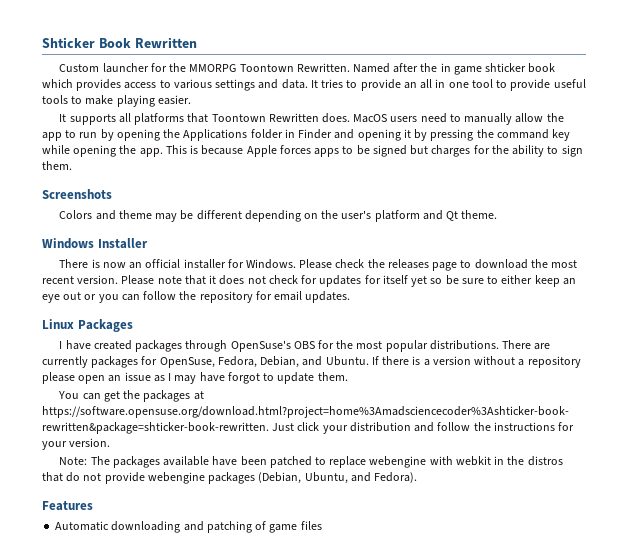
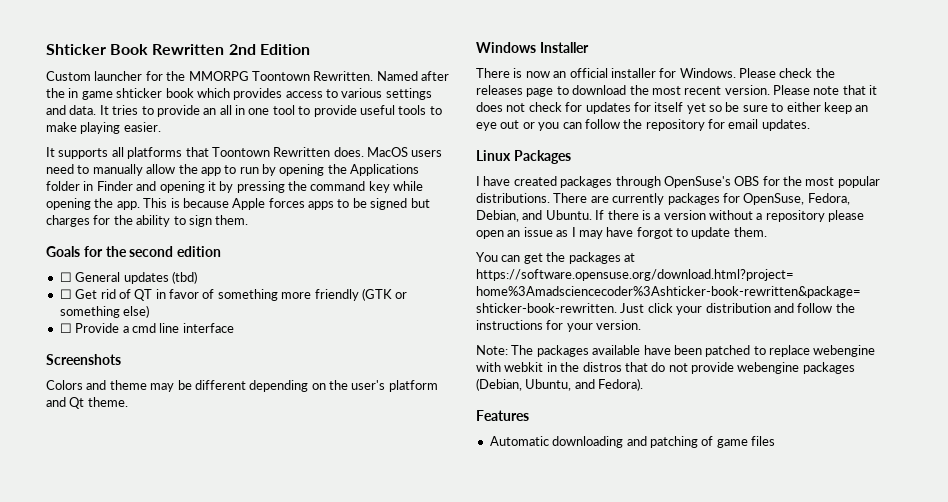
- Shticker Book Rewritten
+ Shticker Book Rewritten 2nd Edition
+ Goals for the second edition
+ ☐ General updates (tbd)
+ ☐ Get rid of QT in favor of something more friendly (GTK or something else)
+ ☐ Provide a cmd line interface

